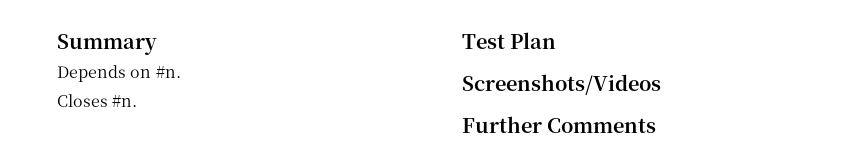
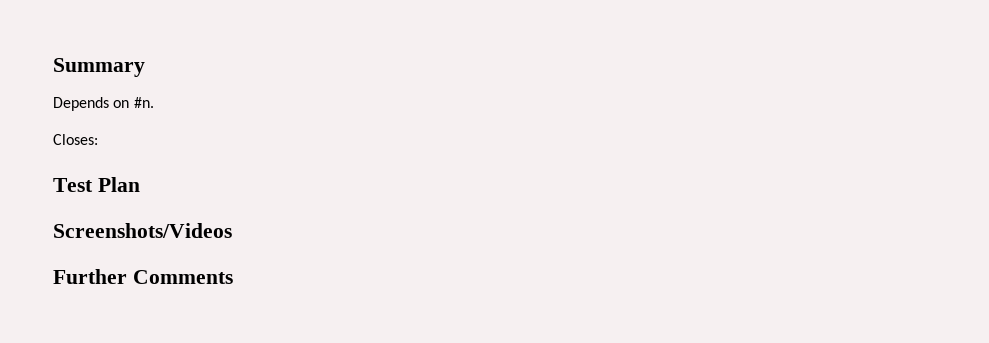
- Closes #n.
+ Closes:

